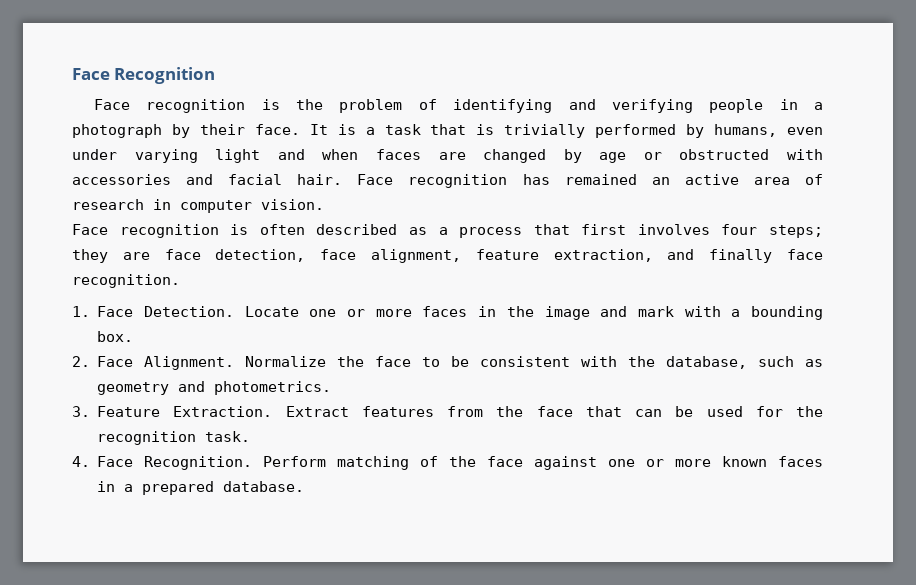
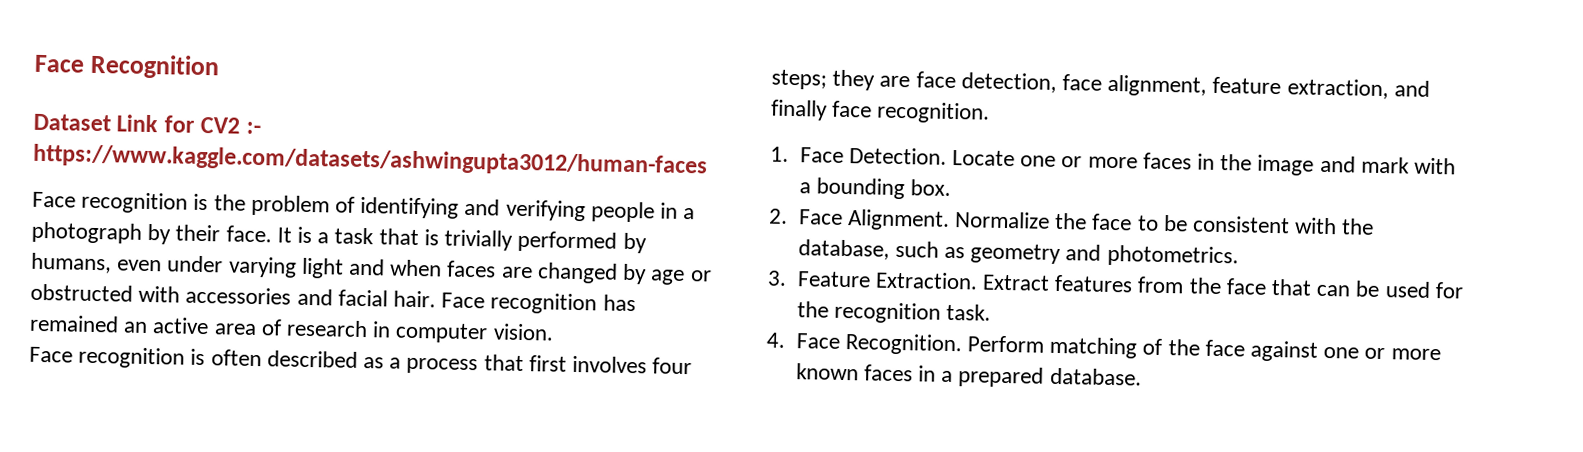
+ Dataset Link for CV2 :- https://www.kaggle.com/datasets/ashwingupta3012/human-faces

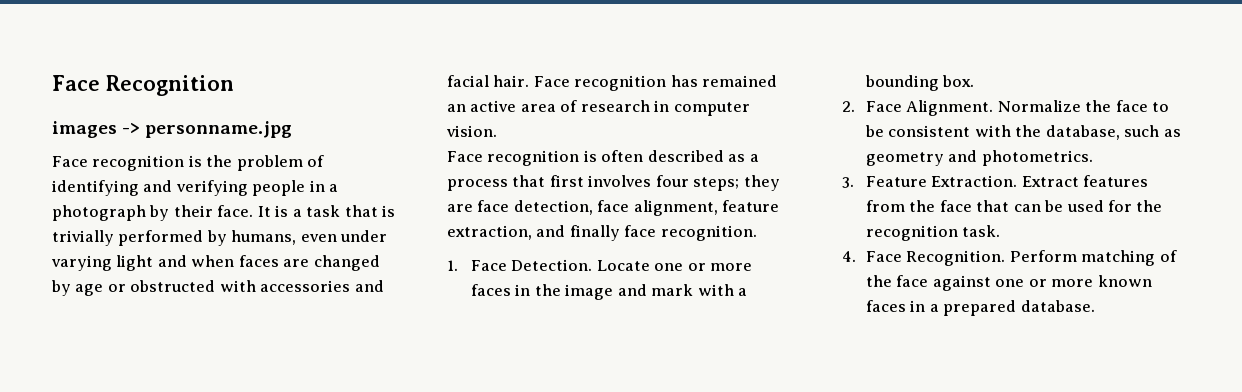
- Dataset Link for CV2 :- https://www.kaggle.com/datasets/ashwingupta3012/human-faces
+ images -> personname.jpg

